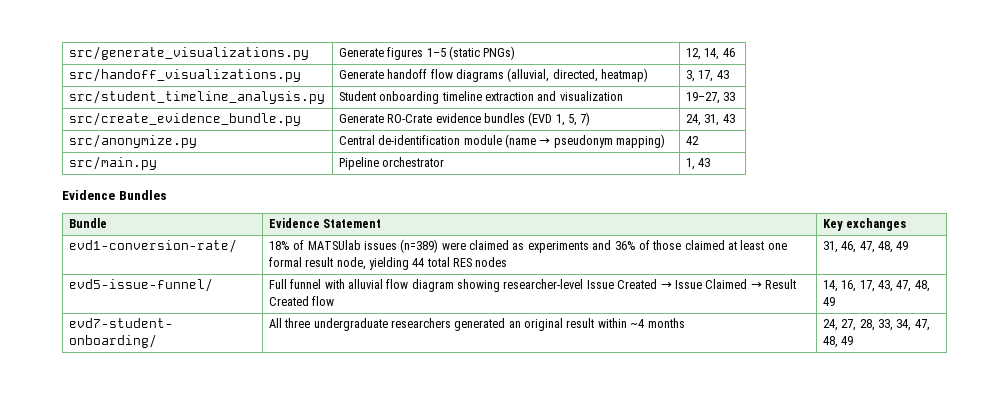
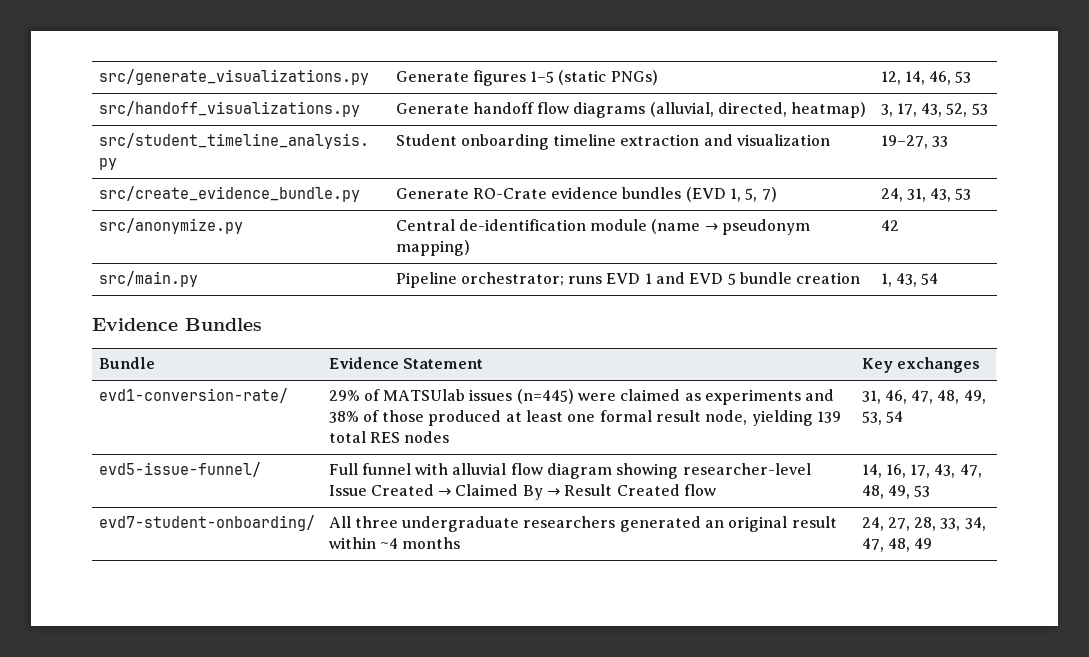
- src/generate_visualizations.py | Generate figures 1–5 (static PNGs) | 12, 14, 46
+ src/generate_visualizations.py | Generate figures 1–5 (static PNGs) | 12, 14, 46, 53
- src/handoff_visualizations.py | Generate handoff flow diagrams (alluvial, directed, heatmap) | 3, 17, 43
+ src/handoff_visualizations.py | Generate handoff flow diagrams (alluvial, directed, heatmap) | 3, 17, 43, 52, 53
- src/create_evidence_bundle.py | Generate RO-Crate evidence bundles (EVD 1, 5, 7) | 24, 31, 43
+ src/create_evidence_bundle.py | Generate RO-Crate evidence bundles (EVD 1, 5, 7) | 24, 31, 43, 53
- src/main.py | Pipeline orchestrator | 1, 43
+ src/main.py | Pipeline orchestrator; runs EVD 1 and EVD 5 bundle creation | 1, 43, 54
- evd1-conversion-rate/ | 18% of MATSUlab issues (n=389) were claimed as experiments and 36% of those claimed at least one formal result node, yielding 44 total RES nodes | 31, 46, 47, 48, 49
+ evd1-conversion-rate/ | 29% of MATSUlab issues (n=445) were claimed as experiments and 38% of those produced at least one formal result node, yielding 139 total RES nodes | 31, 46, 47, 48, 49, 53, 54
- evd5-issue-funnel/ | Full funnel with alluvial flow diagram showing researcher-level Issue Created → Issue Claimed → Result Created flow | 14, 16, 17, 43, 47, 48, 49
+ evd5-issue-funnel/ | Full funnel with alluvial flow diagram showing researcher-level Issue Created → Claimed By → Result Created flow | 14, 16, 17, 43, 47, 48, 49, 53

